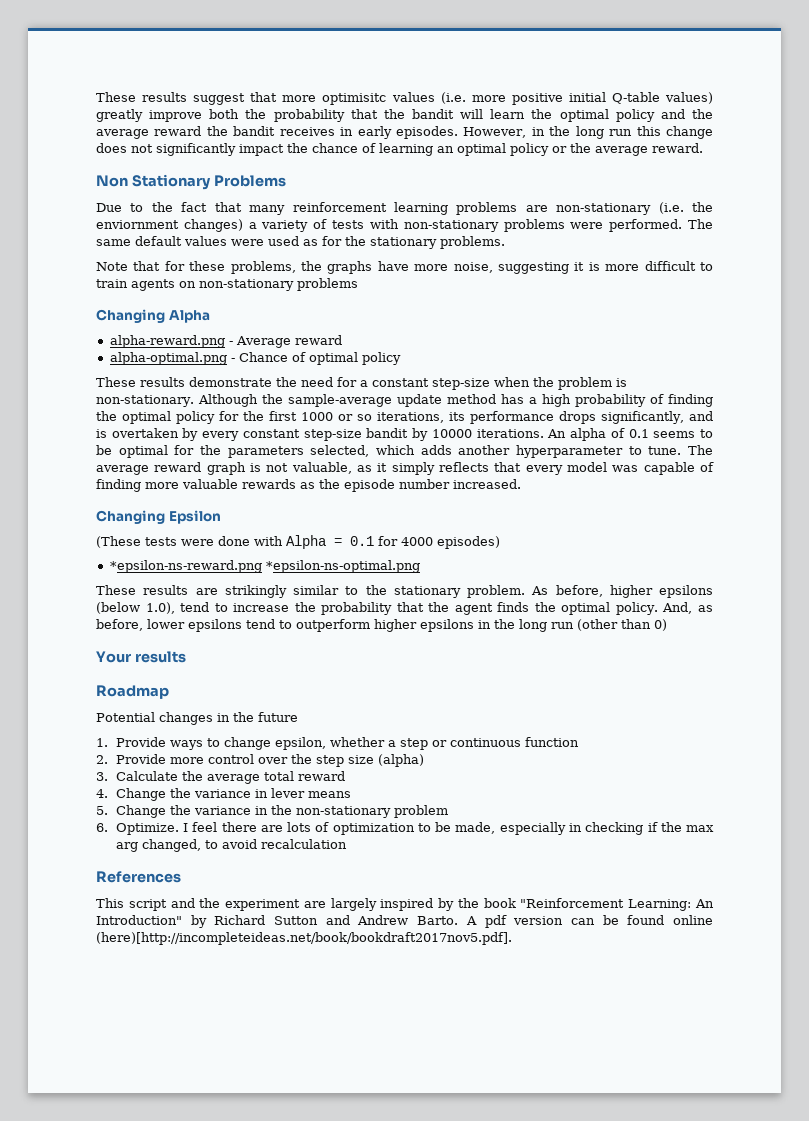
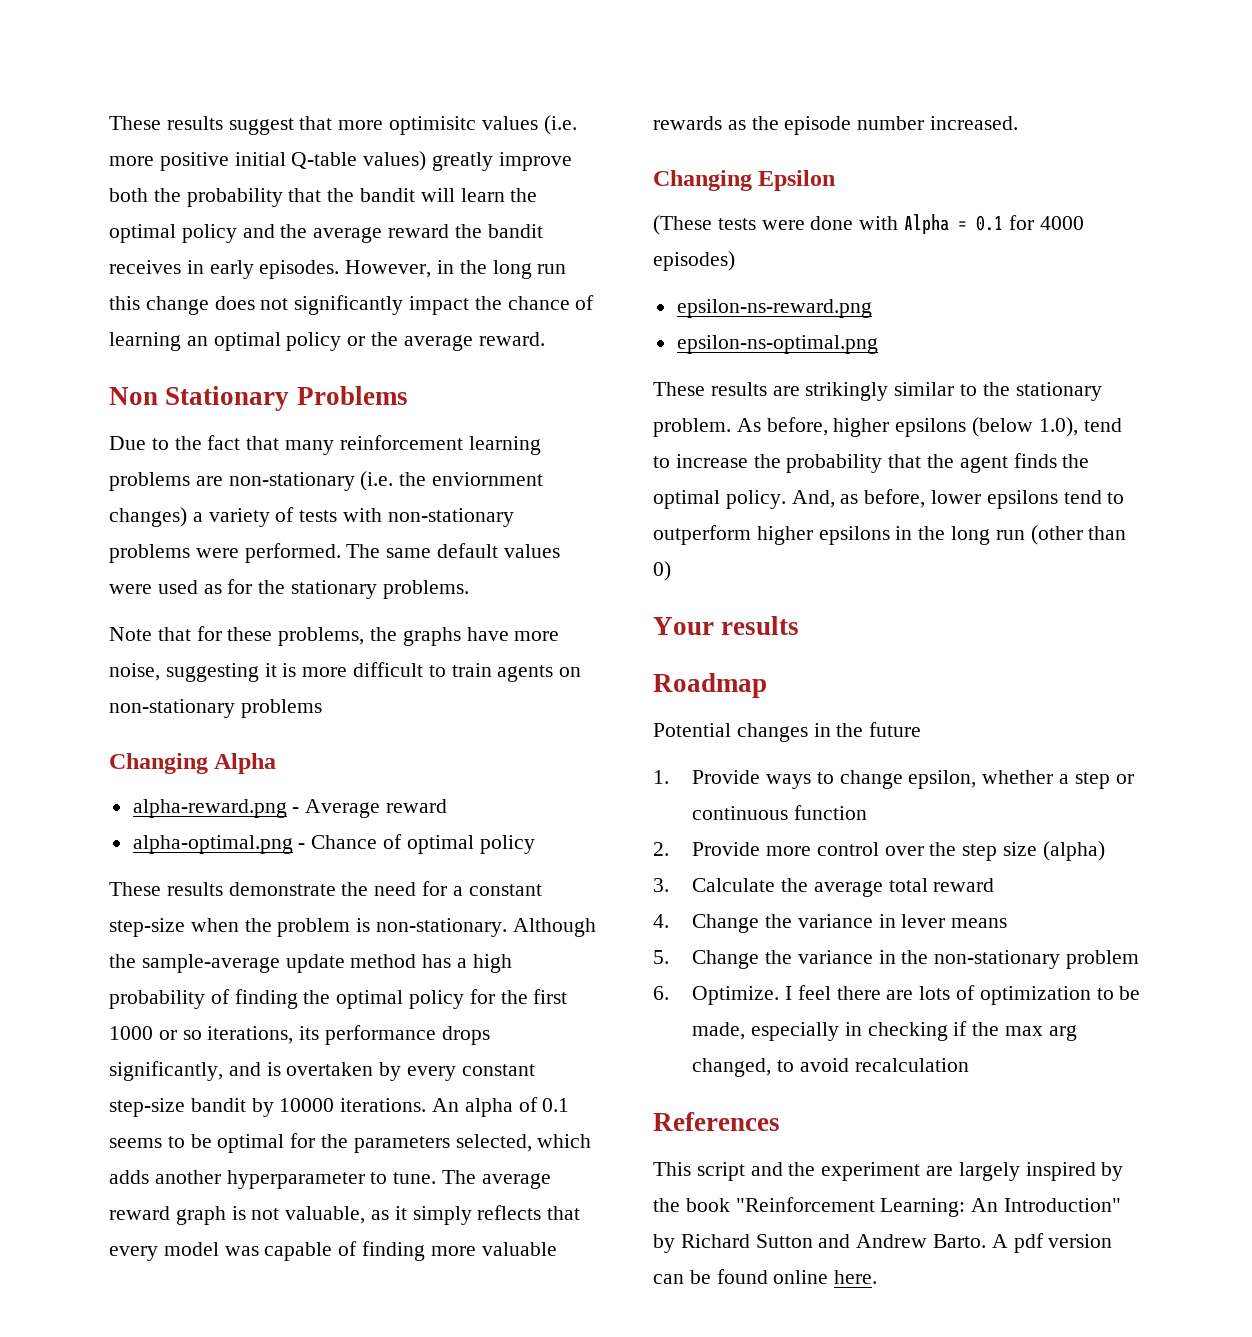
- *epsilon-ns-reward.png *epsilon-ns-optimal.png
+ epsilon-ns-reward.png
+ epsilon-ns-optimal.png
- A pdf version can be found online (here)[http://incompleteideas.net/book/bookdraft2017nov5.pdf].
+ A pdf version can be found online here.

